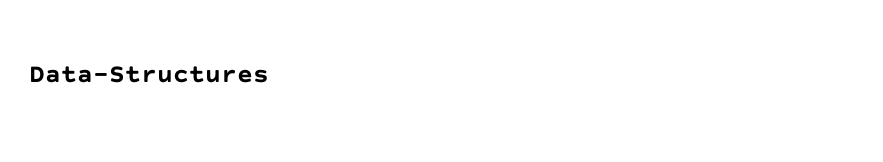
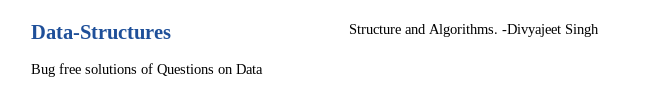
+ Bug free solutions of Questions on Data Structure and Algorithms. -Divyajeet Singh

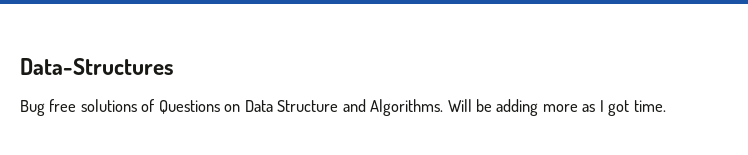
- -Divyajeet Singh
+ Will be adding more as I got time.

